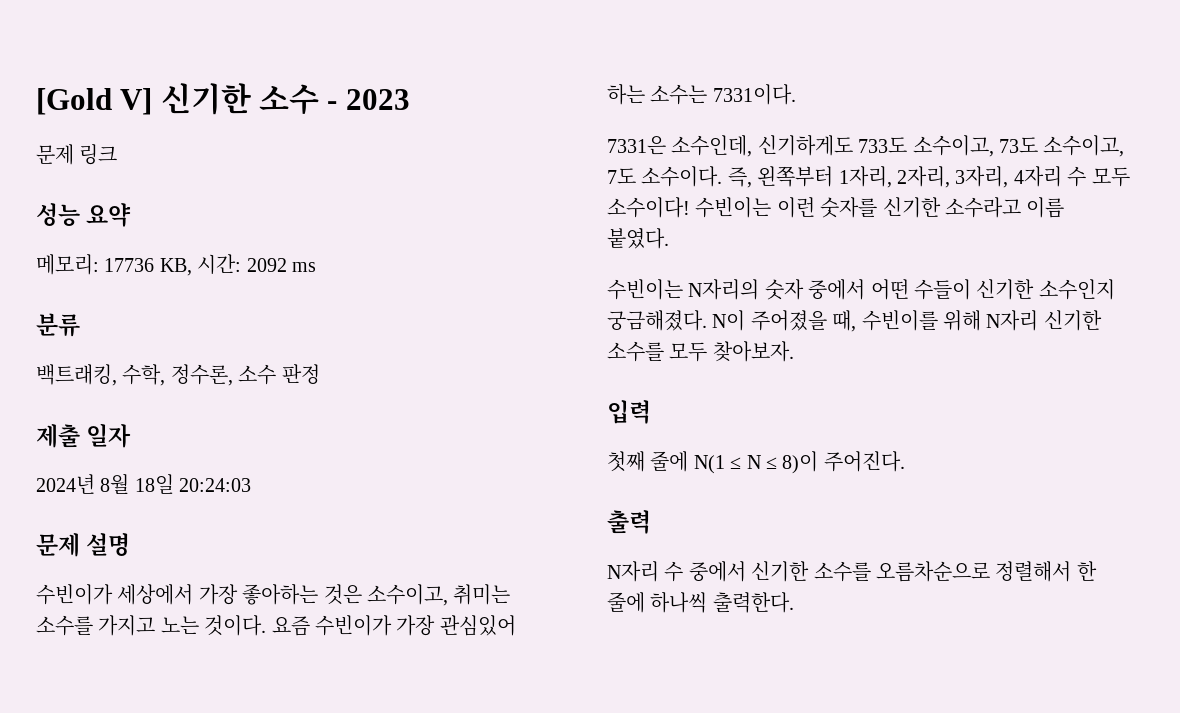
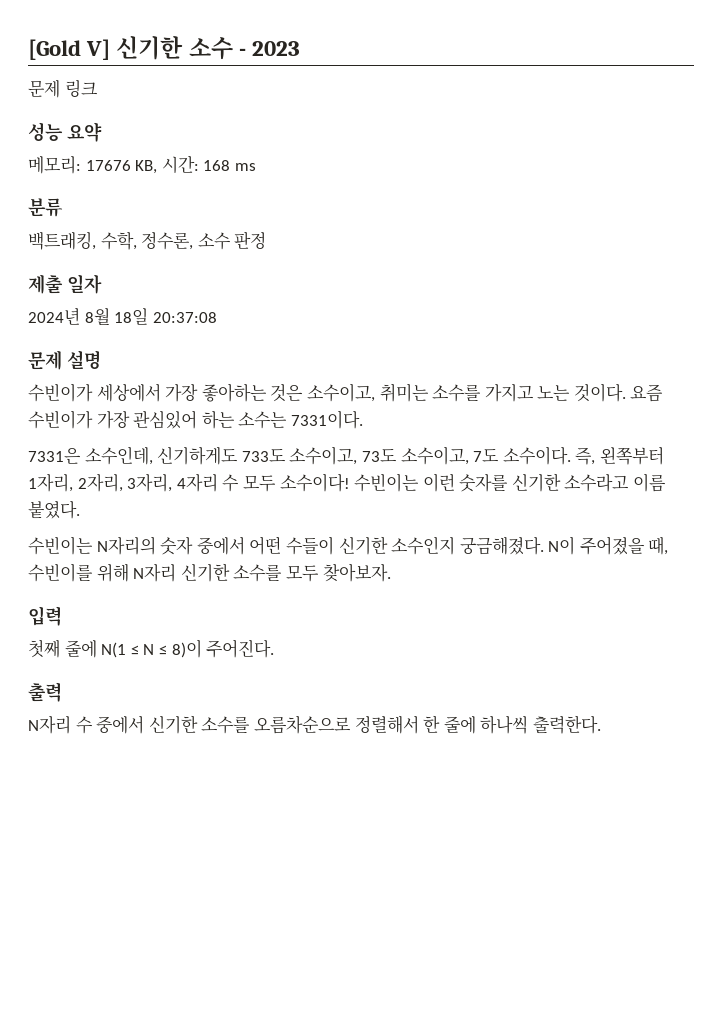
- 메모리: 17736 KB, 시간: 2092 ms
+ 메모리: 17676 KB, 시간: 168 ms
- 2024년 8월 18일 20:24:03
+ 2024년 8월 18일 20:37:08

